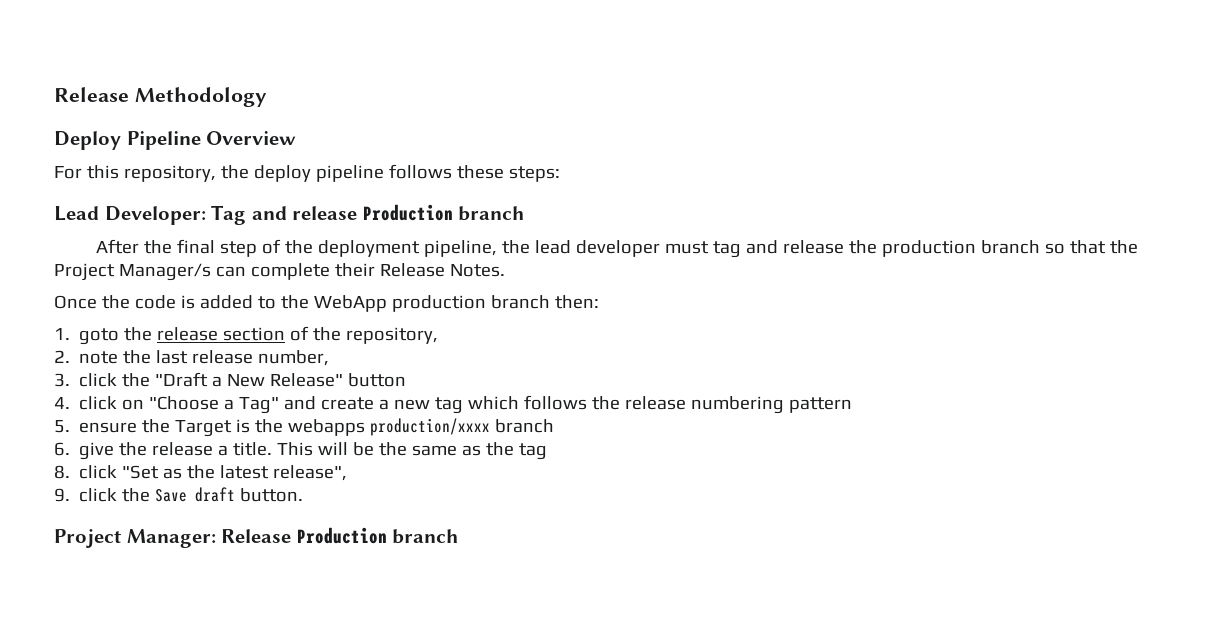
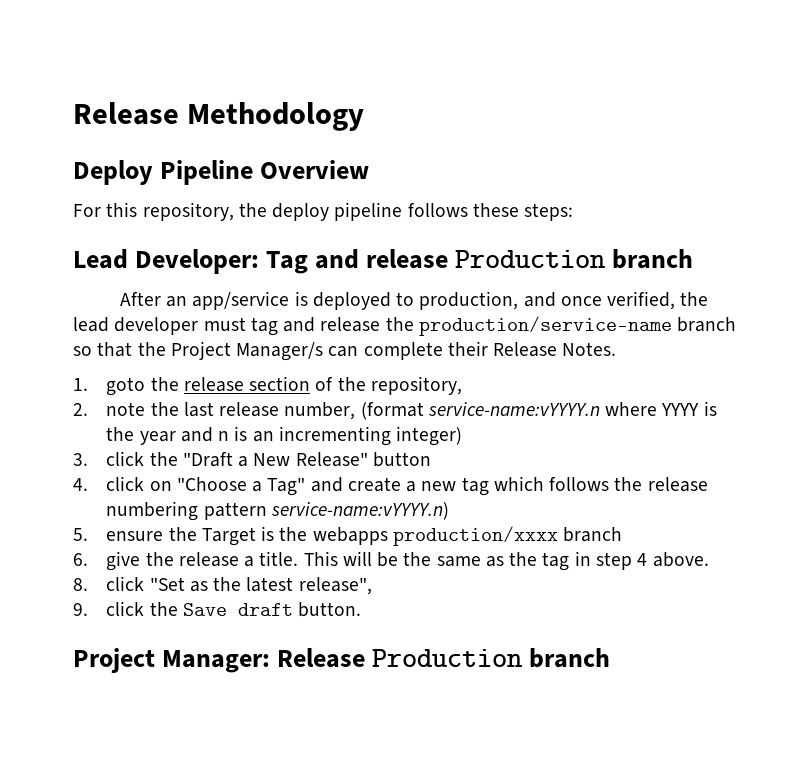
- After the final step of the deployment pipeline, the lead developer must tag and release the production branch so that the Project Manager/s can complete their Release Notes.
+ After an app/service is deployed to production, and once verified, the lead developer must tag and release the production/service-name branch so that the Project Manager/s can complete their Release Notes.
- Once the code is added to the WebApp production branch then:
- 2. note the last release number,
+ 2. note the last release number, (format service-name:vYYYY.n where YYYY is the year and n is an incrementing integer)
- 4. click on "Choose a Tag" and create a new tag which follows the release numbering pattern
+ 4. click on "Choose a Tag" and create a new tag which follows the release numbering pattern service-name:vYYYY.n)
- This will be the same as the tag
+ This will be the same as the tag in step 4 above.

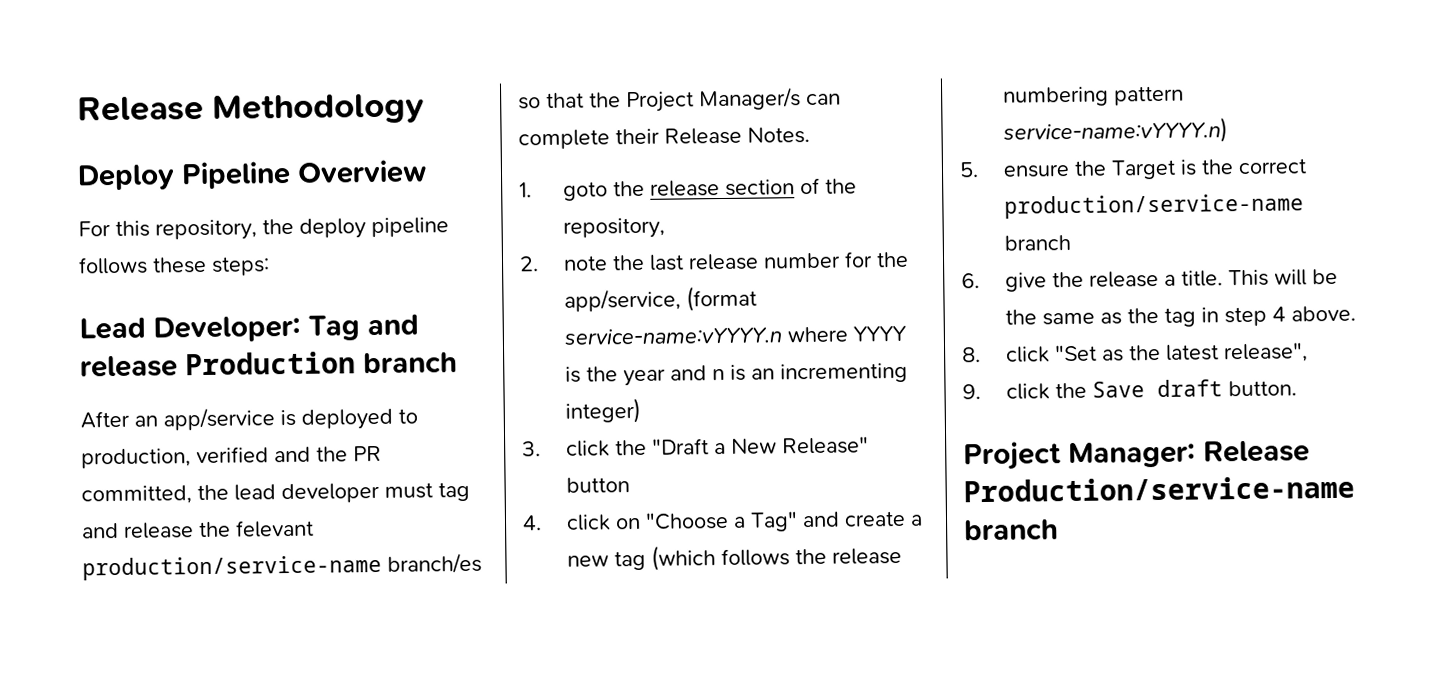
- After an app/service is deployed to production, and once verified, the lead developer must tag and release the production/service-name branch so that the Project Manager/s can complete their Release Notes.
+ After an app/service is deployed to production, verified and the PR committed, the lead developer must tag and release the felevant production/service-name branch/es so that the Project Manager/s can complete their Release Notes.
- 2. note the last release number, (format service-name:vYYYY.n where YYYY is the year and n is an incrementing integer)
+ 2. note the last release number for the app/service, (format service-name:vYYYY.n where YYYY is the year and n is an incrementing integer)
- 4. click on "Choose a Tag" and create a new tag which follows the release numbering pattern service-name:vYYYY.n)
+ 4. click on "Choose a Tag" and create a new tag (which follows the release numbering pattern service-name:vYYYY.n)
- 5. ensure the Target is the webapps production/xxxx branch
+ 5. ensure the Target is the correct production/service-name branch
- Project Manager: Release Production branch
+ Project Manager: Release Production/service-name branch

